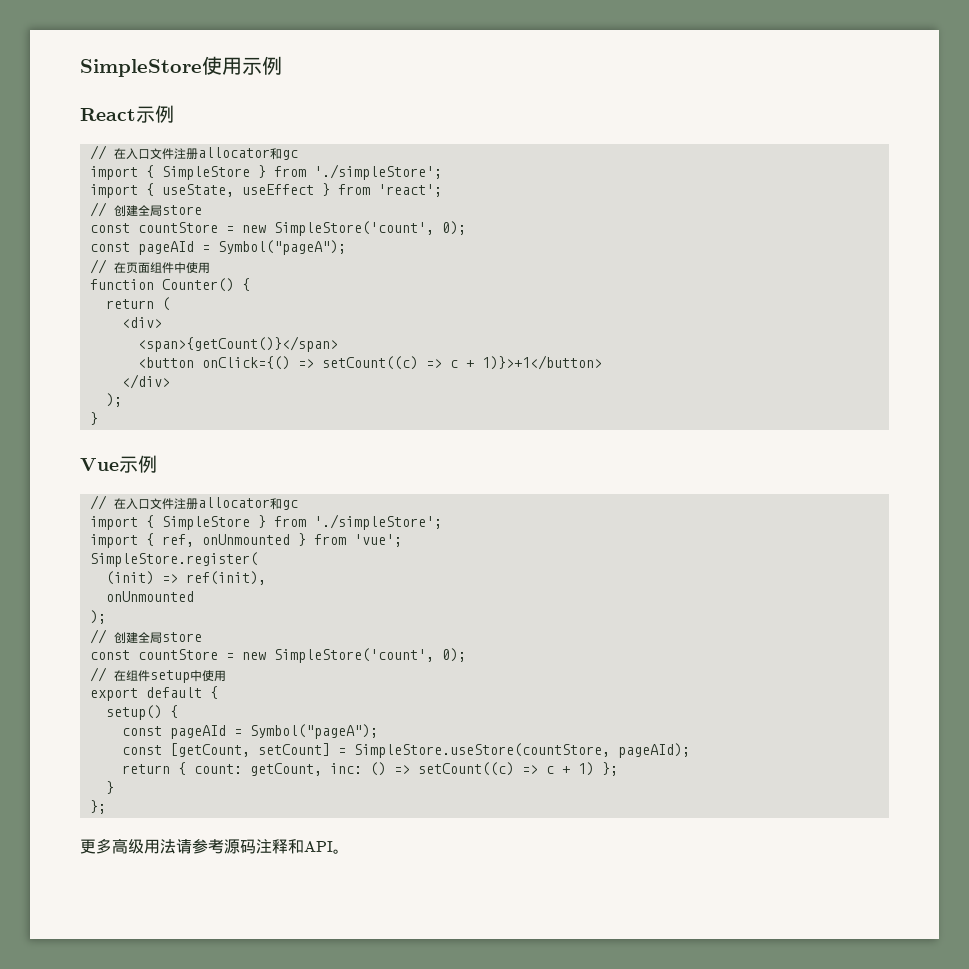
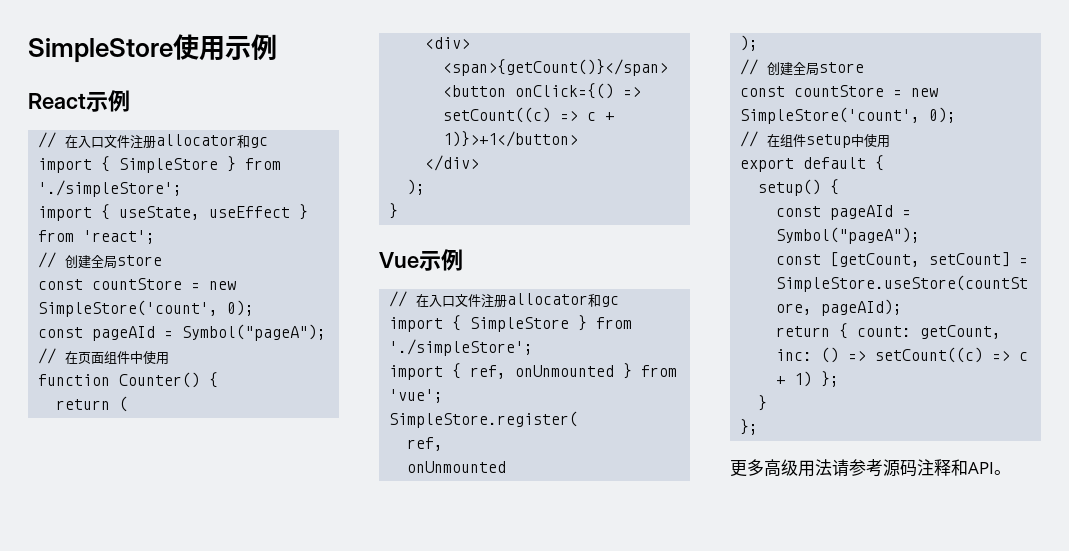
  SimpleStore.register(
- (init) => ref(init),
+ ref,

